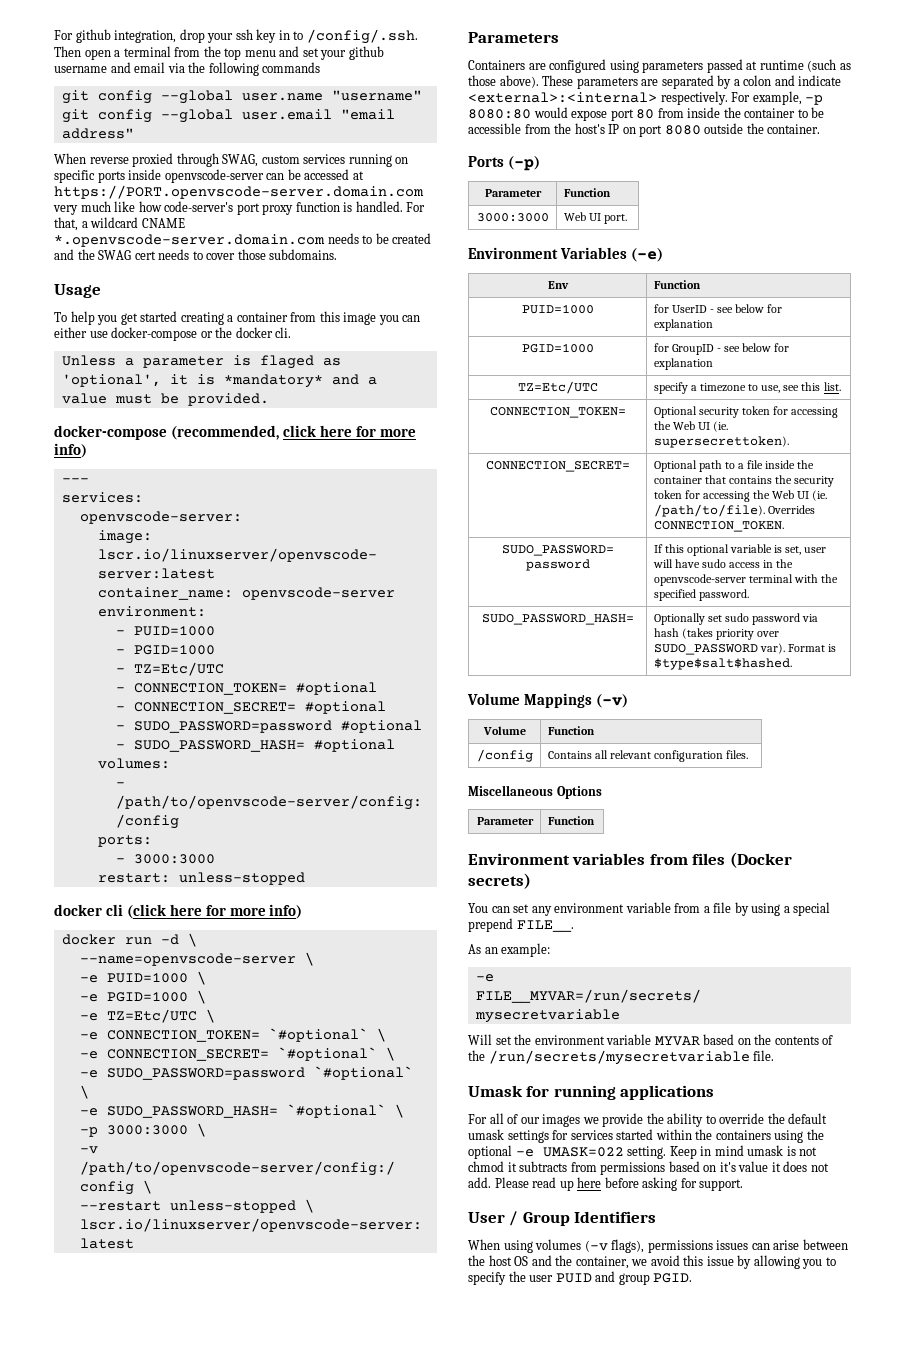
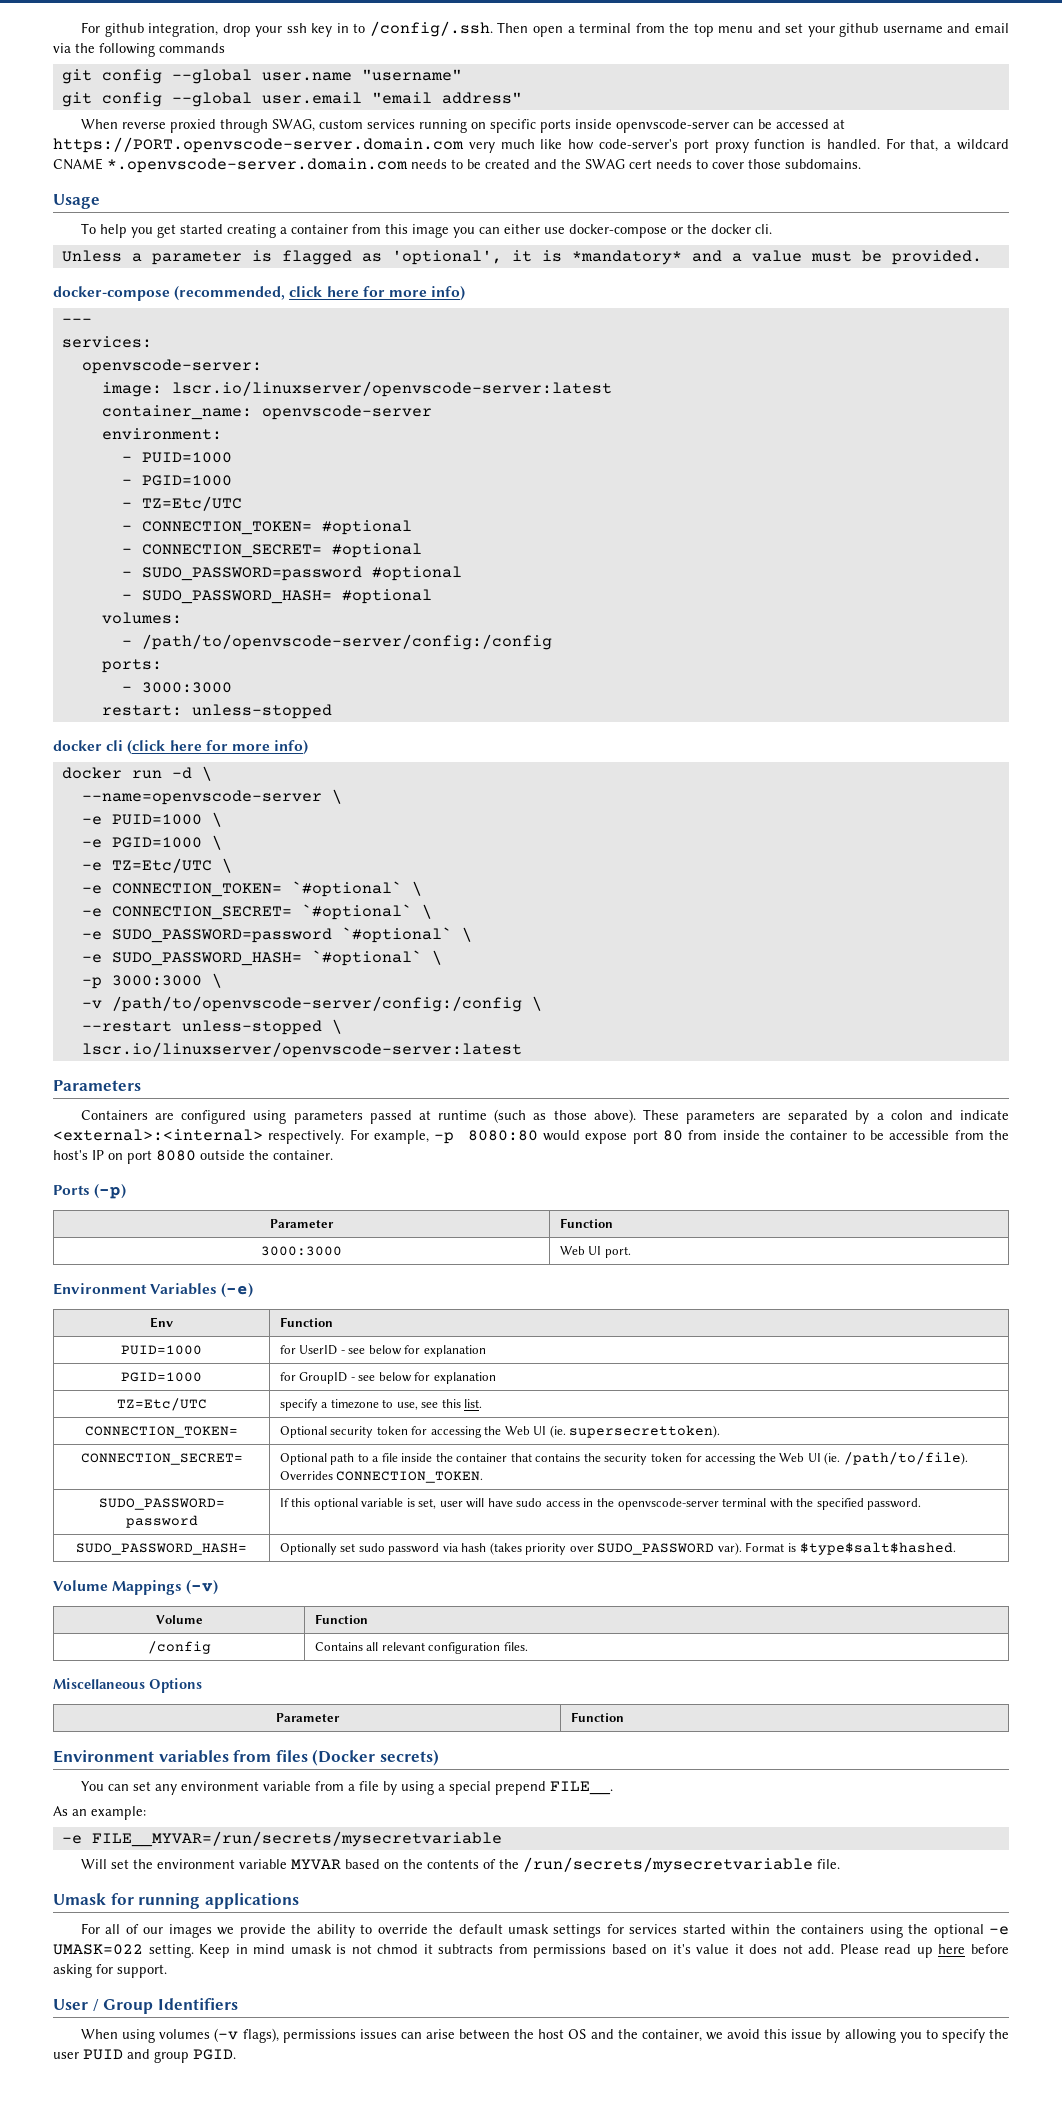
- Unless a parameter is flaged as 'optional', it is *mandatory* and a value must be provided.
+ Unless a parameter is flagged as 'optional', it is *mandatory* and a value must be provided.

